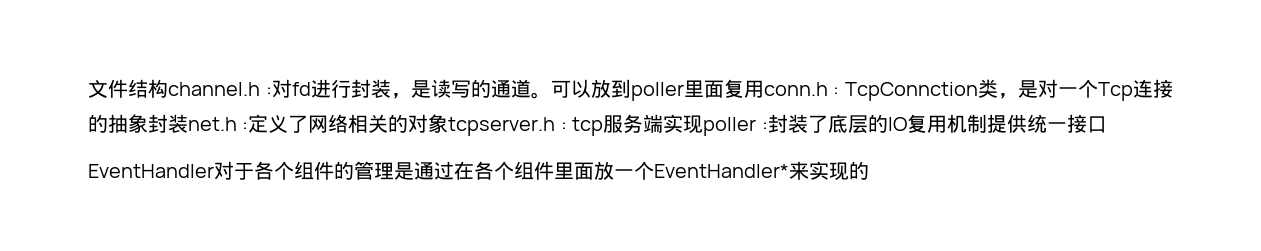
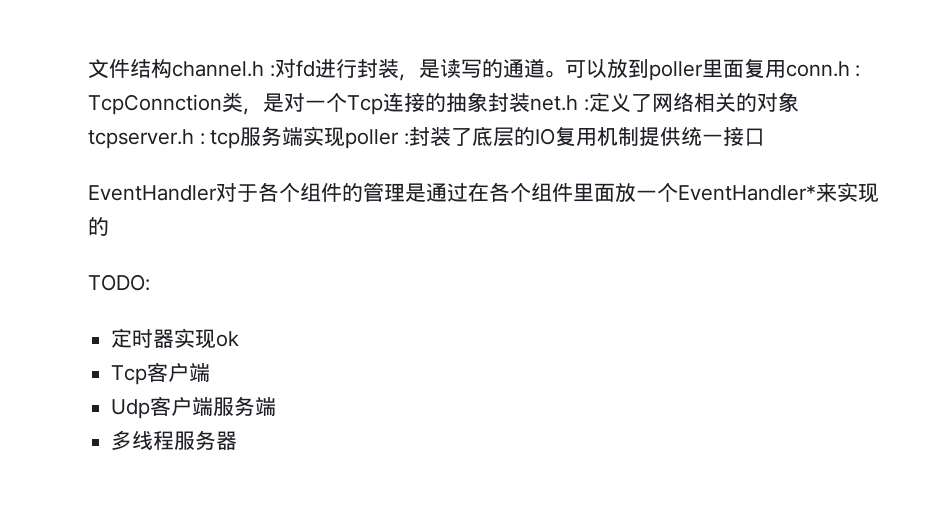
+ TODO:
+ 定时器实现ok
+ Tcp客户端
+ Udp客户端服务端
+ 多线程服务器

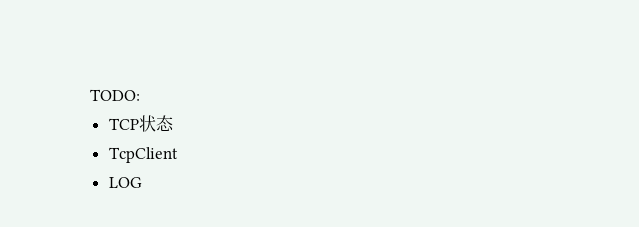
- 文件结构channel.h :对fd进行封装，是读写的通道。可以放到poller里面复用conn.h : TcpConnction类，是对一个Tcp连接的抽象封装net.h :定义了网络相关的对象tcpserver.h : tcp服务端实现poller :封装了底层的IO复用机制提供统一接口
- EventHandler对于各个组件的管理是通过在各个组件里面放一个EventHandler*来实现的
  TODO:
- 定时器实现ok
- Tcp客户端
- Udp客户端服务端
- 多线程服务器
+ TCP状态
+ TcpClient
+ LOG

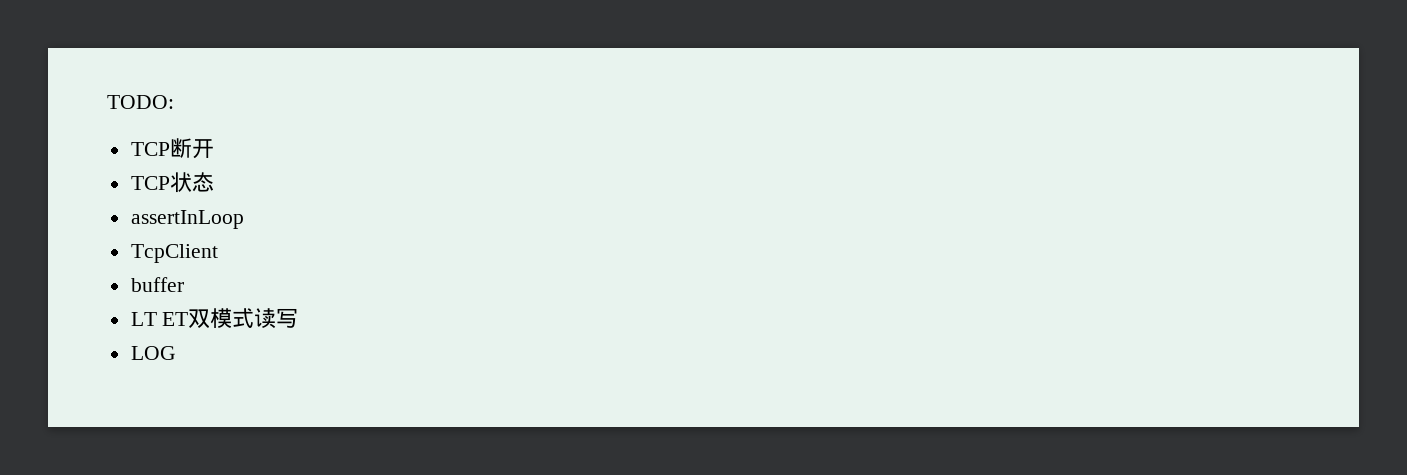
+ TCP断开
+ assertInLoop
+ buffer
+ LT ET双模式读写

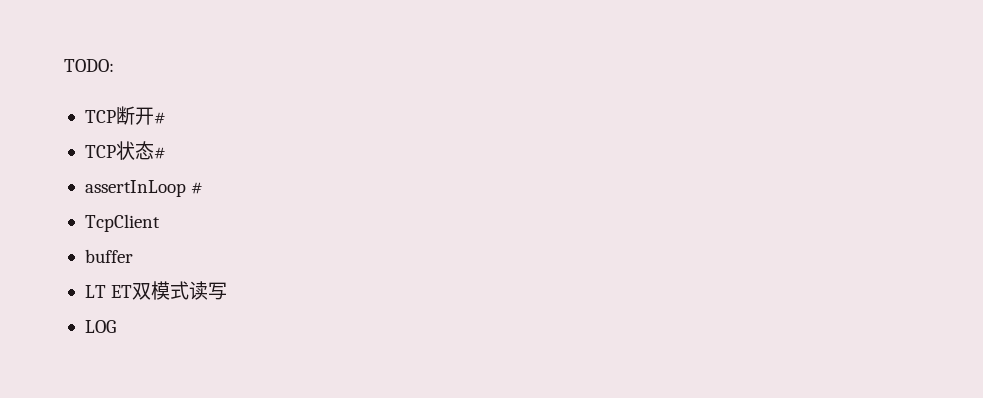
- TCP断开
+ TCP断开#
- TCP状态
+ TCP状态#
- assertInLoop
+ assertInLoop #

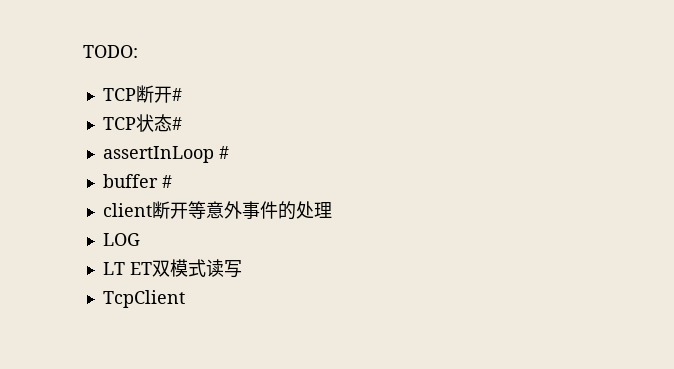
- TcpClient
- buffer
+ buffer #
+ client断开等意外事件的处理
+ LOG
- LOG
+ TcpClient

